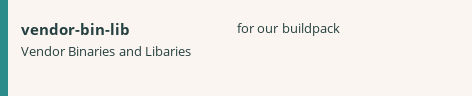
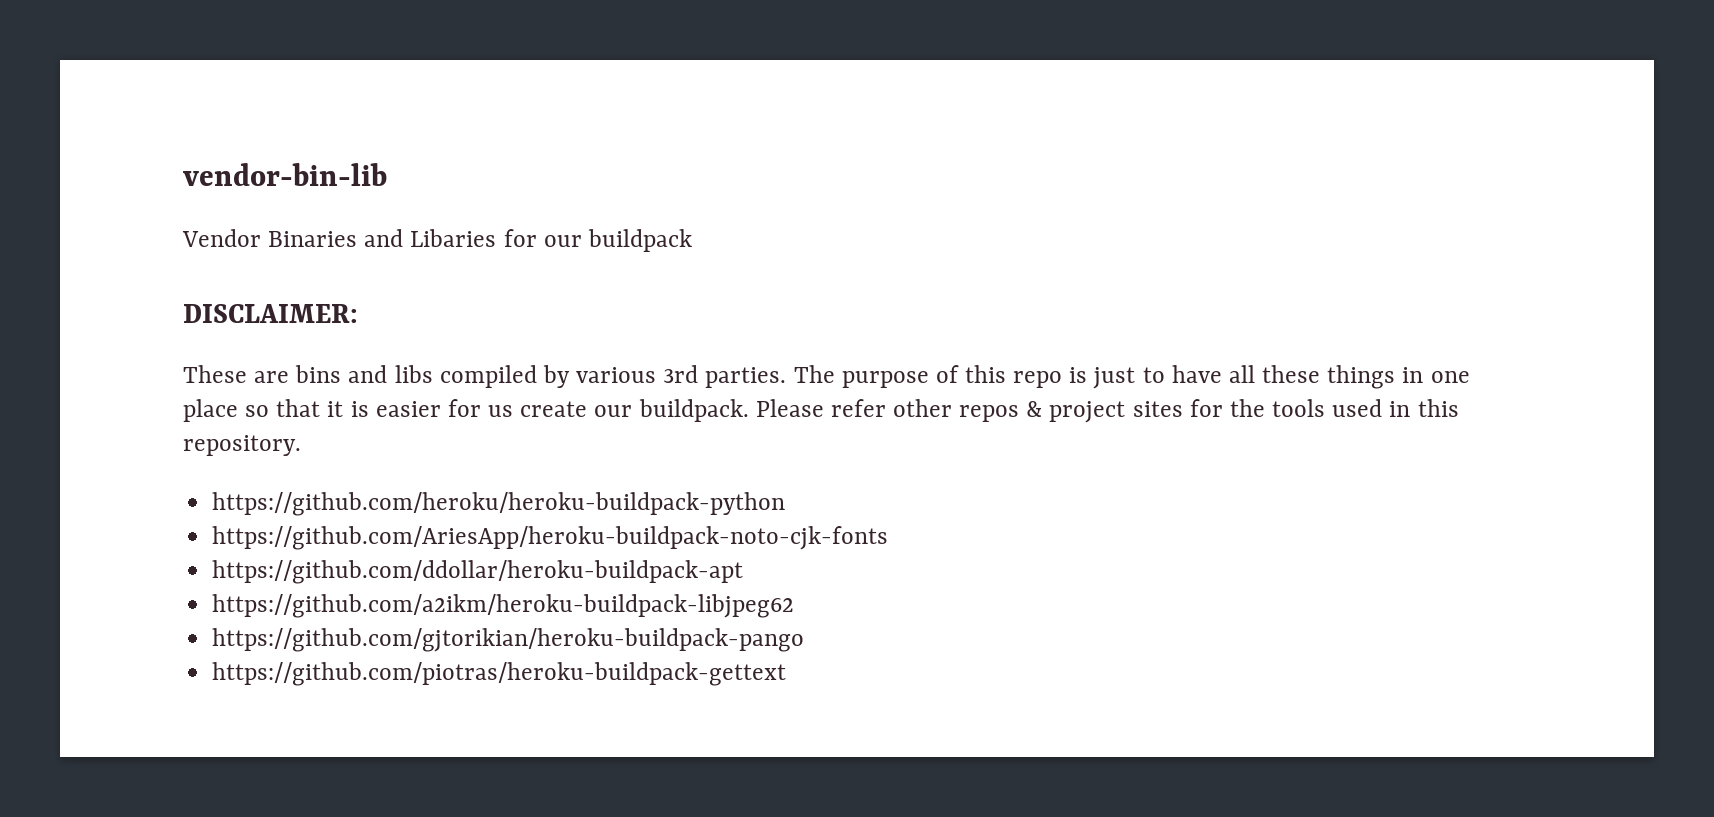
+ DISCLAIMER:
+ These are bins and libs compiled by various 3rd parties. The purpose of this repo is just to have all these things in one place so that it is easier for us create our buildpack. Please refer other repos & project sites for the tools used in this repository.
+ https://github.com/heroku/heroku-buildpack-python
+ https://github.com/AriesApp/heroku-buildpack-noto-cjk-fonts
+ https://github.com/ddollar/heroku-buildpack-apt
+ https://github.com/a2ikm/heroku-buildpack-libjpeg62
+ https://github.com/gjtorikian/heroku-buildpack-pango
+ https://github.com/piotras/heroku-buildpack-gettext

